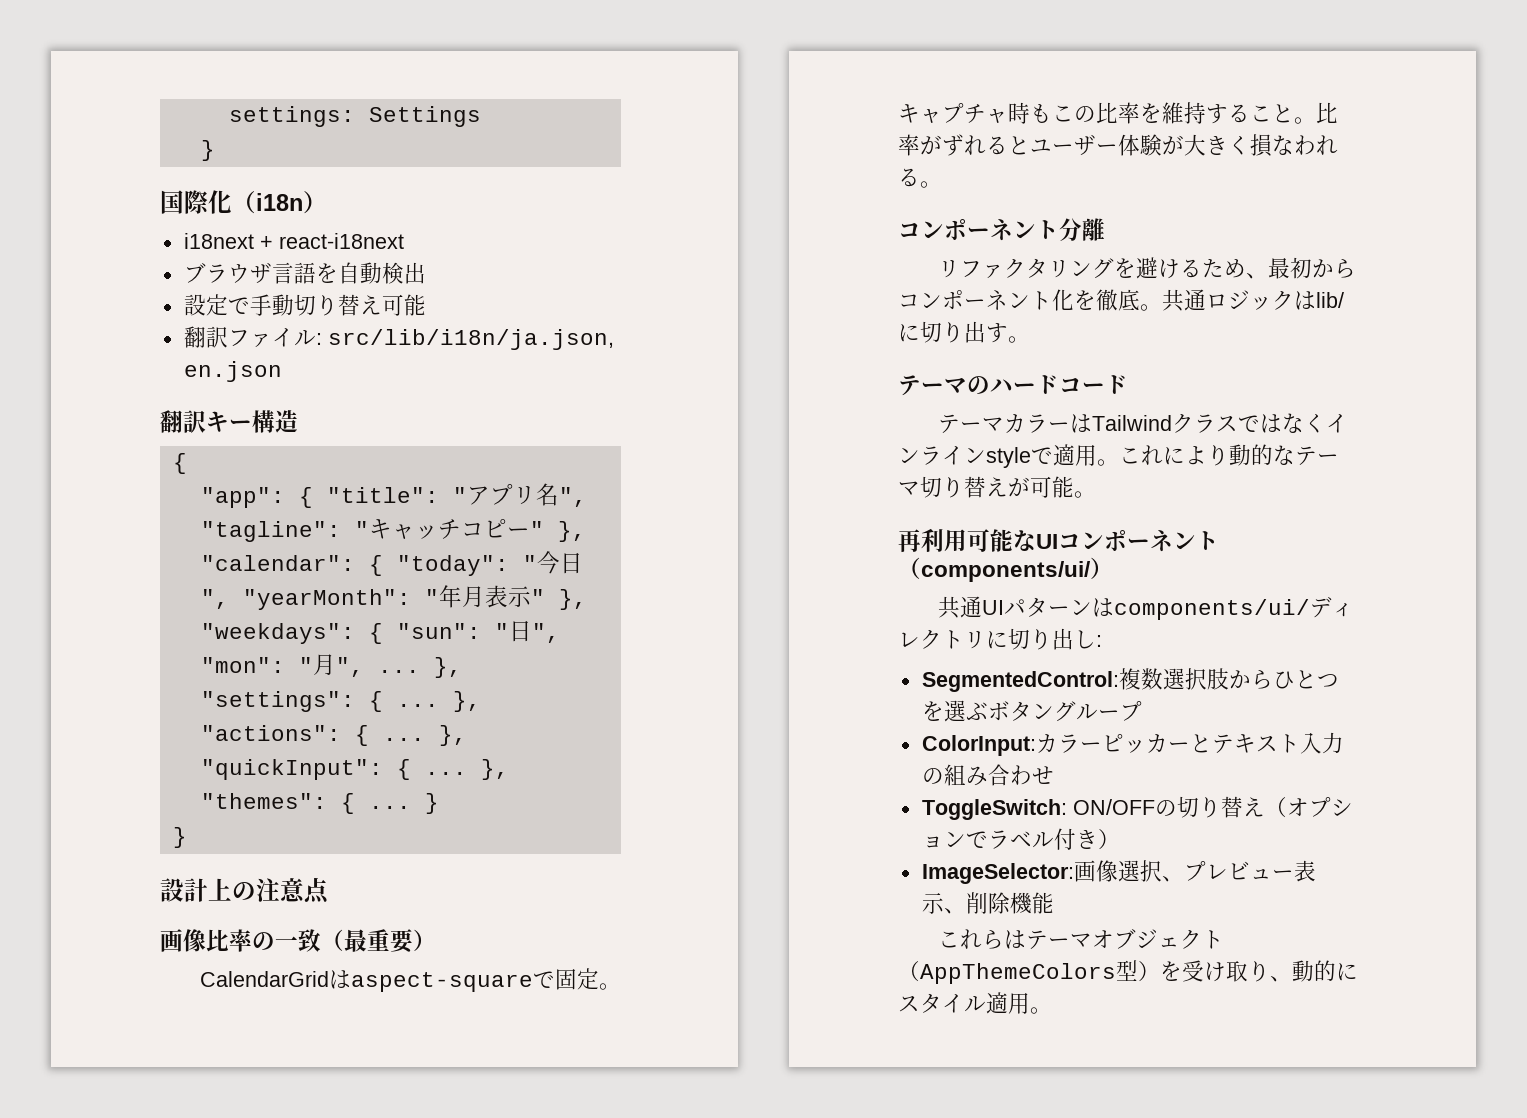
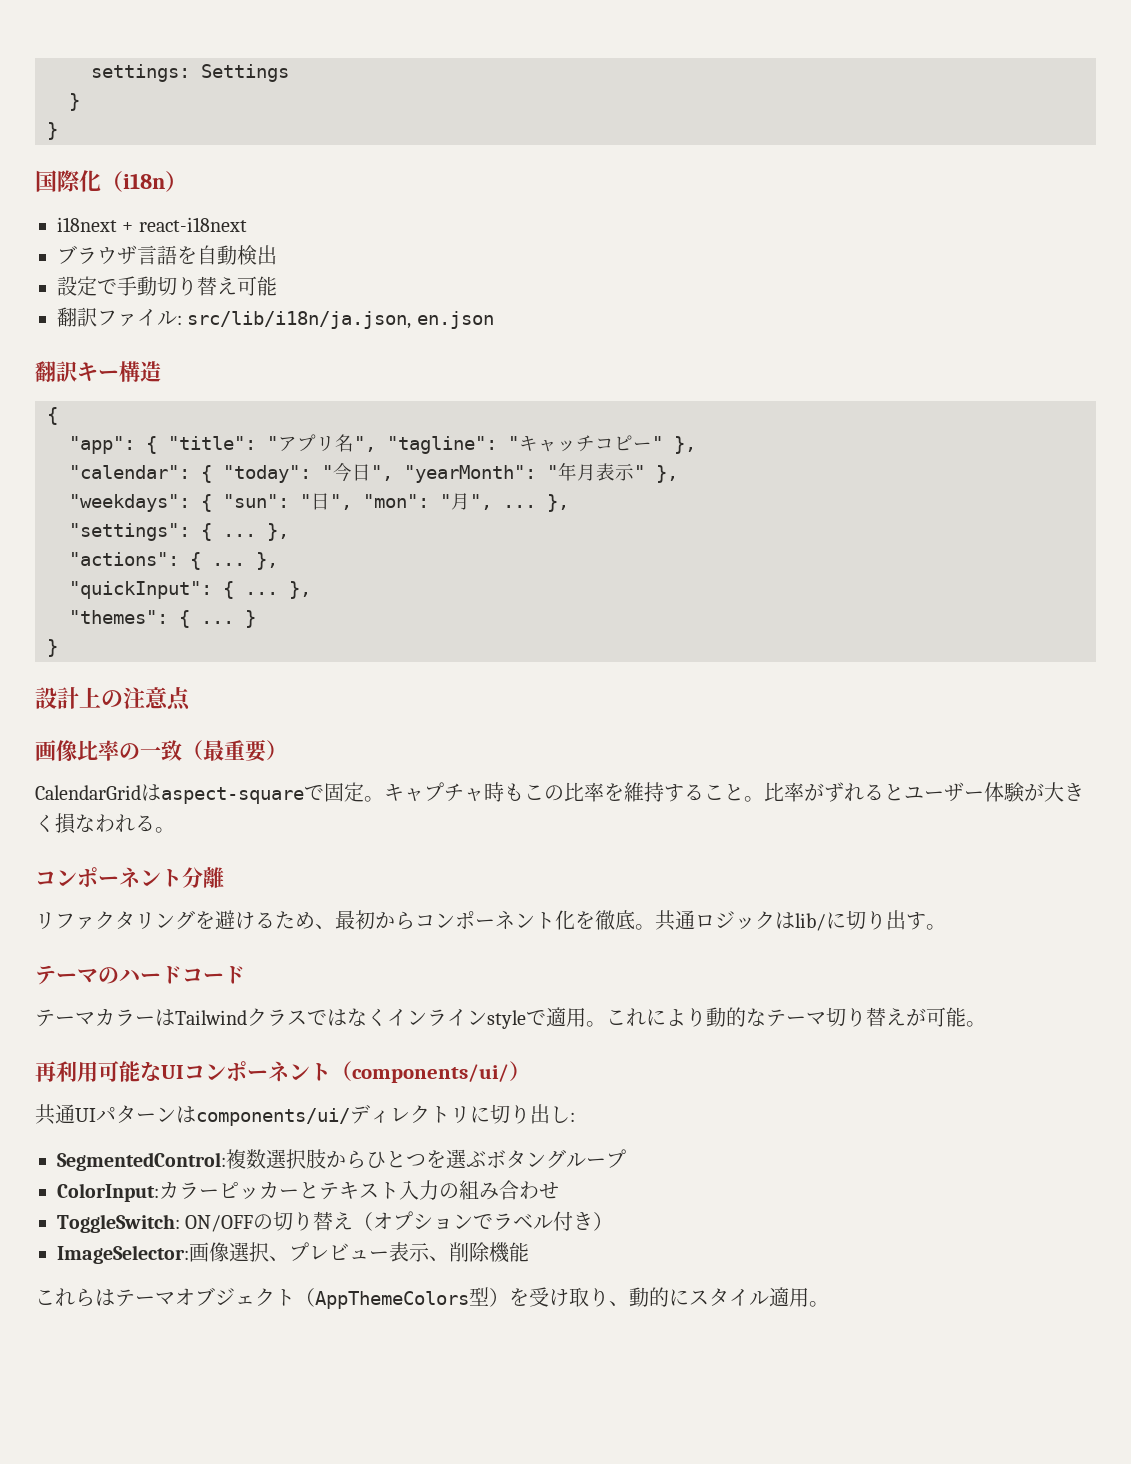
  settings: Settings
+ }

